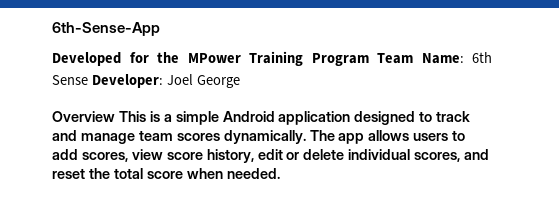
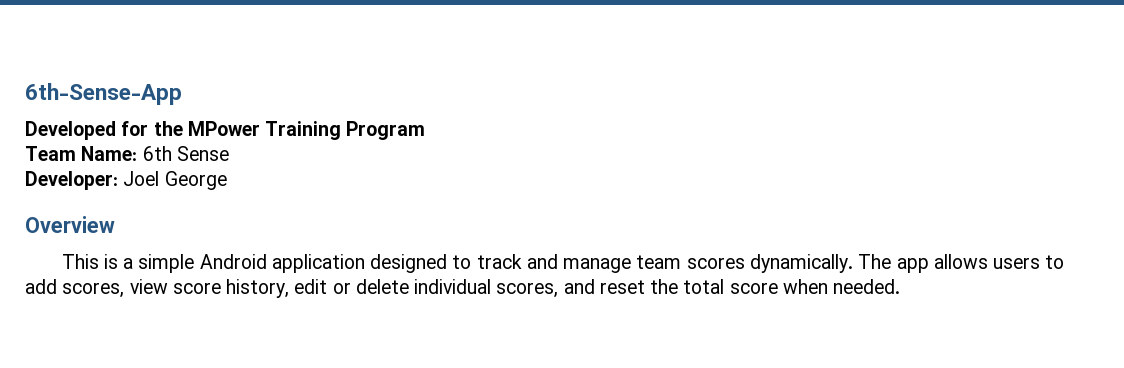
- Developed for the MPower Training Program Team Name: 6th Sense Developer: Joel George
+ Developed for the MPower Training Program
+ Team Name: 6th Sense
+ Developer: Joel George
- Overview This is a simple Android application designed to track and manage team scores dynamically.
+ Overview
+ This is a simple Android application designed to track and manage team scores dynamically.

